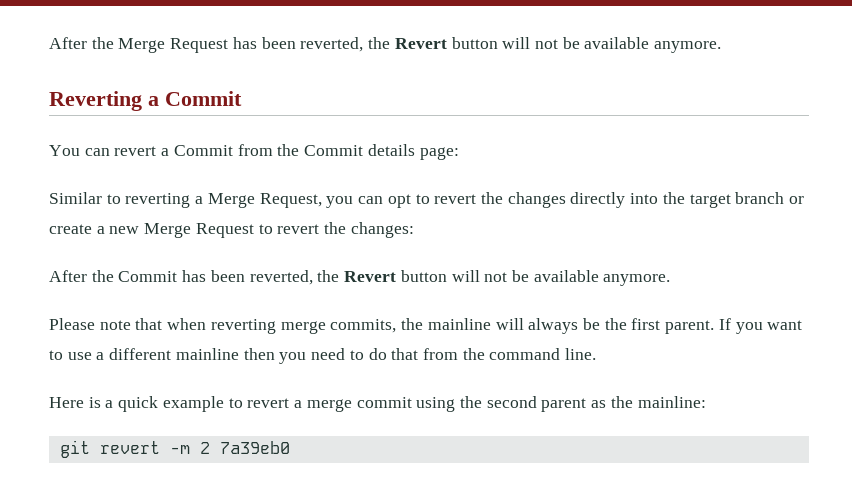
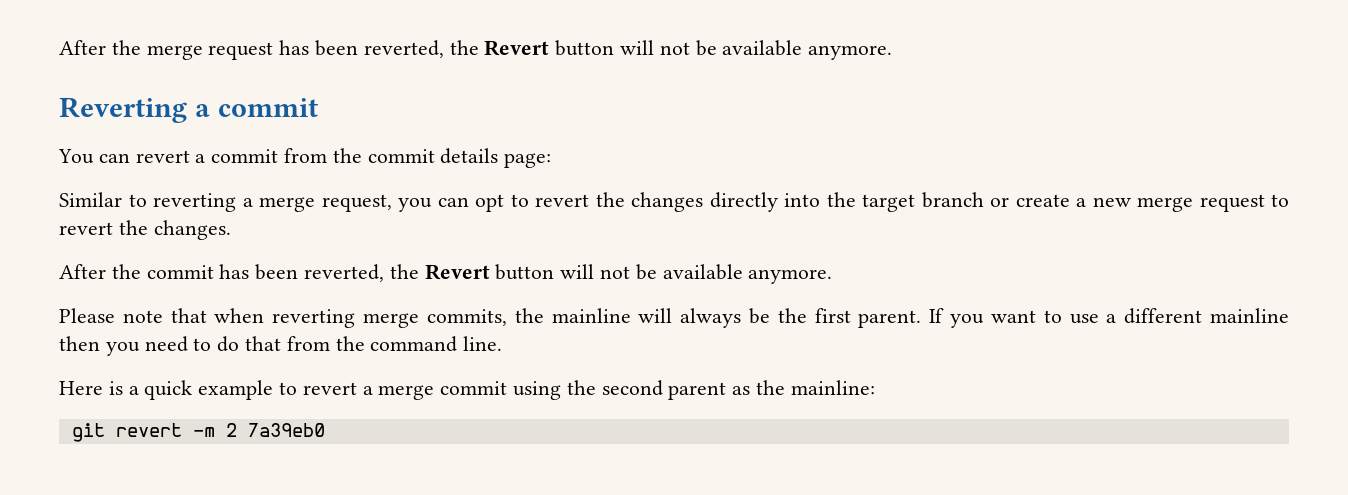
- After the Merge Request has been reverted, the Revert button will not be available anymore.
+ After the merge request has been reverted, the Revert button will not be available anymore.
- Reverting a Commit
+ Reverting a commit
- You can revert a Commit from the Commit details page:
+ You can revert a commit from the commit details page:
- Similar to reverting a Merge Request, you can opt to revert the changes directly into the target branch or create a new Merge Request to revert the changes:
- After the Commit has been reverted, the Revert button will not be available anymore.
+ Similar to reverting a merge request, you can opt to revert the changes directly into the target branch or create a new merge request to revert the changes.
+ After the commit has been reverted, the Revert button will not be available anymore.

